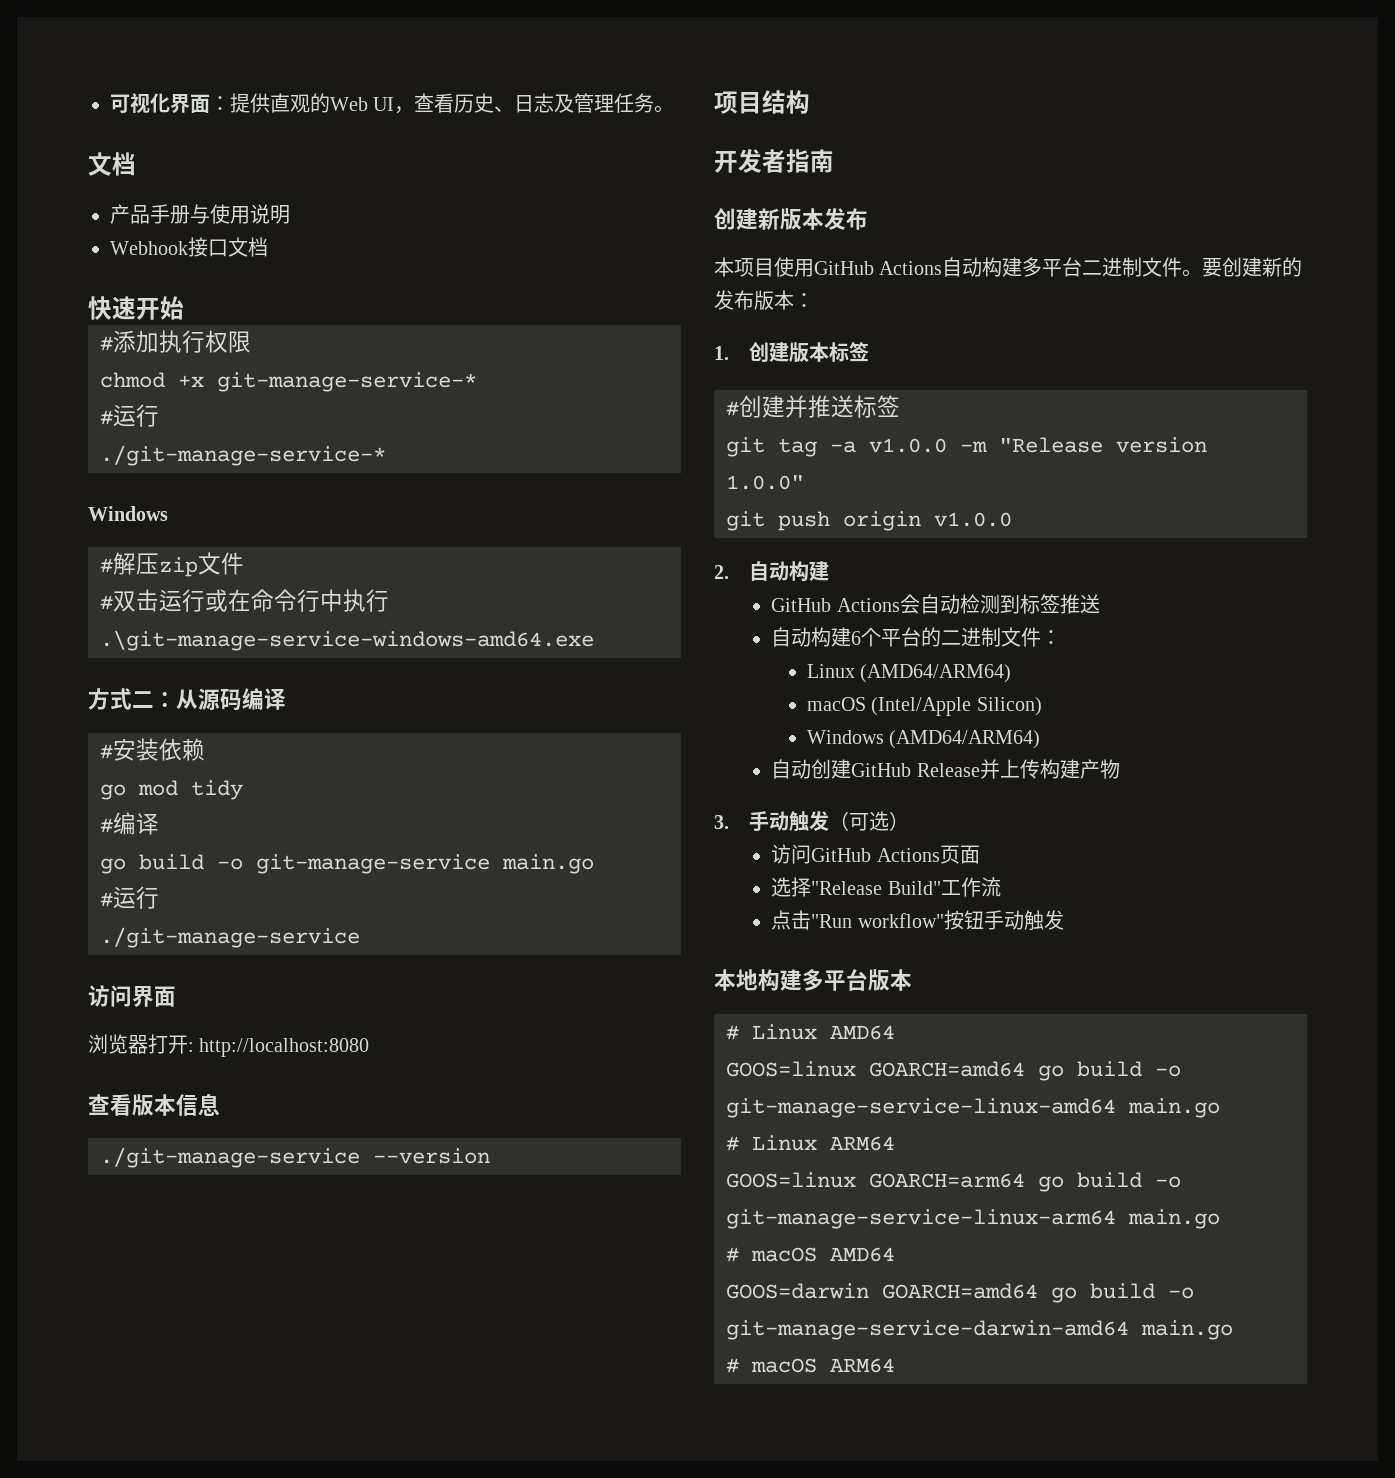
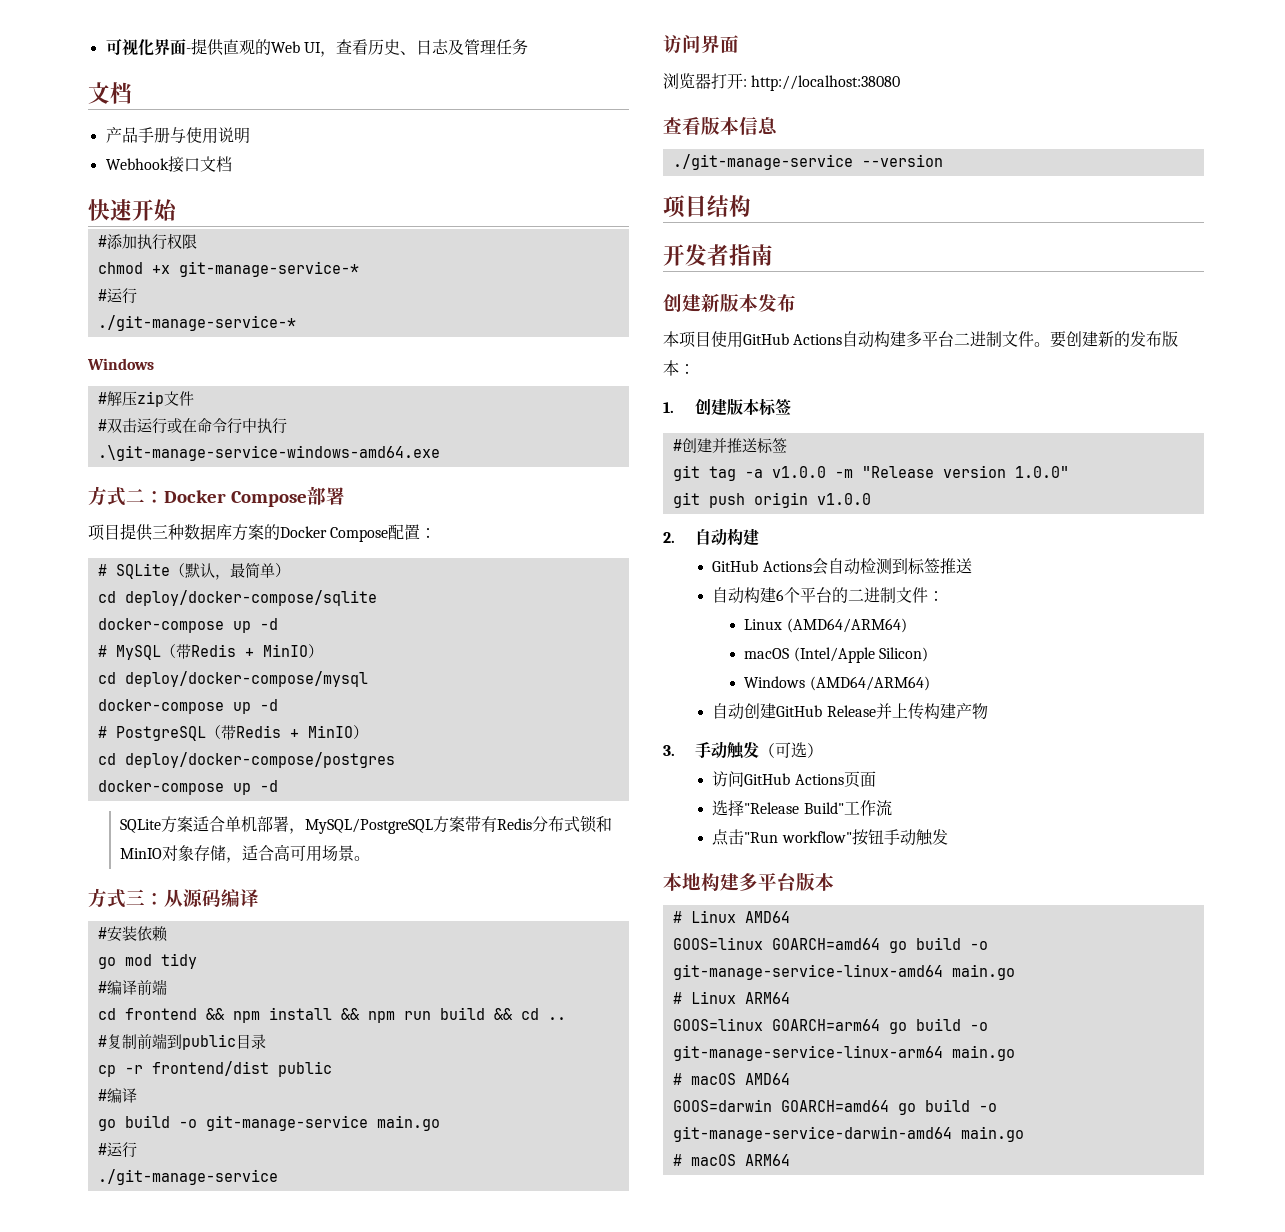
- 可视化界面：提供直观的Web UI，查看历史、日志及管理任务。
+ 可视化界面-提供直观的Web UI，查看历史、日志及管理任务
- 方式二：从源码编译
+ 方式二：Docker Compose部署
+ 项目提供三种数据库方案的Docker Compose配置：
+ # SQLite（默认，最简单）
+ cd deploy/docker-compose/sqlite
+ docker-compose up -d
+ # MySQL（带Redis + MinIO）
+ cd deploy/docker-compose/mysql
+ docker-compose up -d
+ # PostgreSQL（带Redis + MinIO）
+ cd deploy/docker-compose/postgres
+ docker-compose up -d
+ SQLite方案适合单机部署，MySQL/PostgreSQL方案带有Redis分布式锁和MinIO对象存储，适合高可用场景。
+ 方式三：从源码编译
+ #编译前端
+ cd frontend && npm install && npm run build && cd ..
+ #复制前端到public目录
+ cp -r frontend/dist public
- 浏览器打开: http://localhost:8080
+ 浏览器打开: http://localhost:38080

